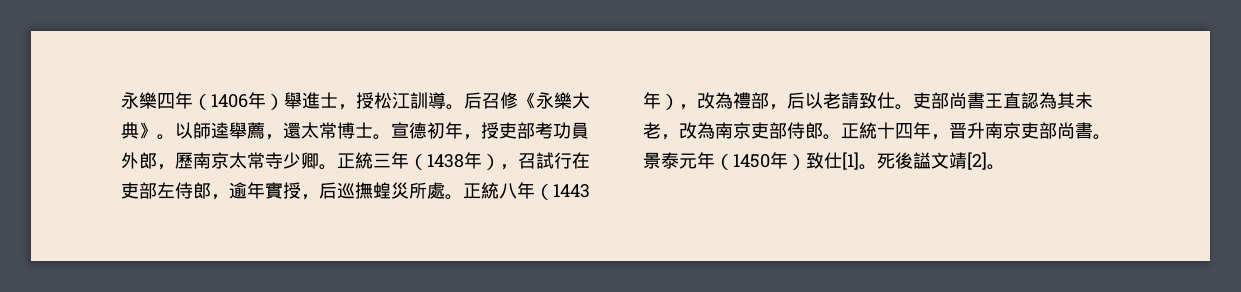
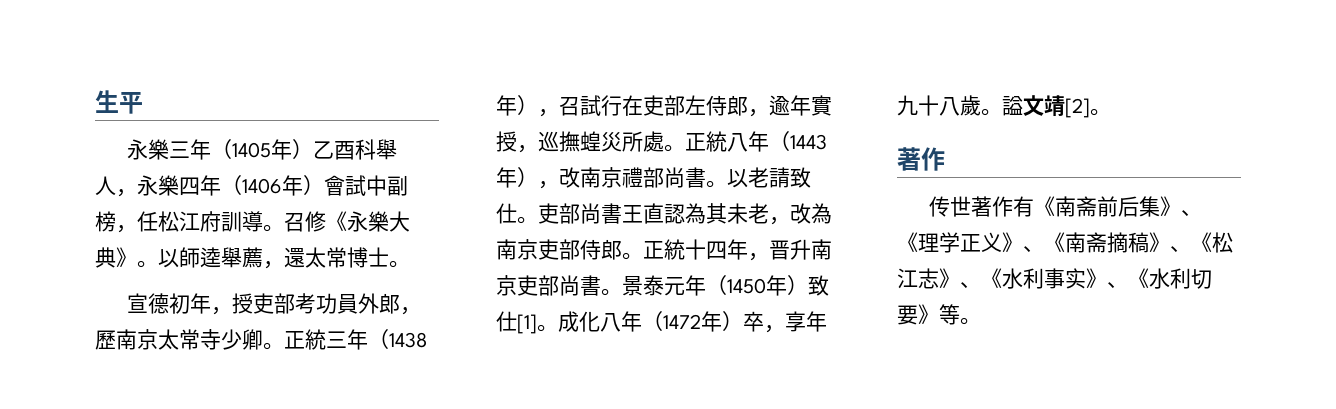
- 永樂四年（1406年）舉進士，授松江訓導。后召修《永樂大典》。
+ 生平
+ 永樂三年（1405年）乙酉科舉人，永樂四年（1406年）會試中副榜，任松江府訓導。召修《永樂大典》。
- 以師逵舉薦，還太常博士。宣德初年，授吏部考功員外郎，歷南京太常寺少卿。
+ 以師逵舉薦，還太常博士。
+ 宣德初年，授吏部考功員外郎，歷南京太常寺少卿。
- 正統三年（1438年），召試行在吏部左侍郎，逾年實授，后巡撫蝗災所處。
+ 正統三年（1438年），召試行在吏部左侍郎，逾年實授，巡撫蝗災所處。
- 正統八年（1443年），改為禮部，后以老請致仕。
+ 正統八年（1443年），改南京禮部尚書。以老請致仕。
- 死後謚文靖[2]。
+ 成化八年（1472年）卒，享年九十八歲。謚文靖[2]。
+ 著作
+ 传世著作有《南斋前后集》、《理学正义》、《南斋摘稿》、《松江志》、《水利事实》、《水利切要》等。

